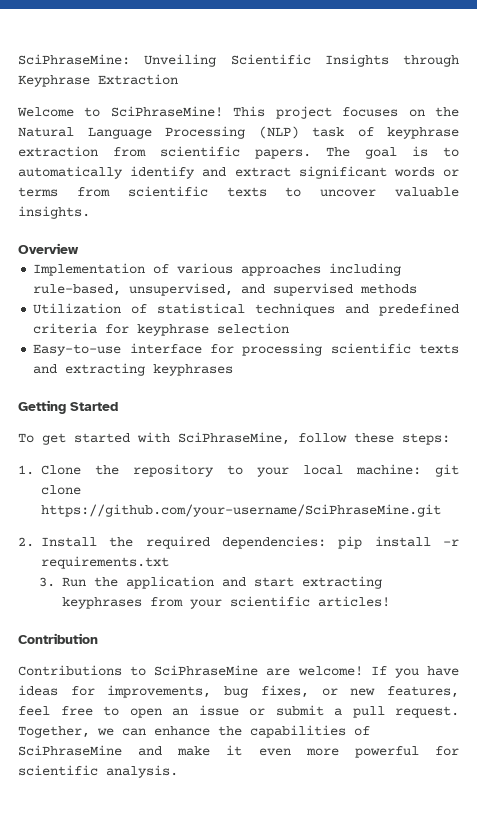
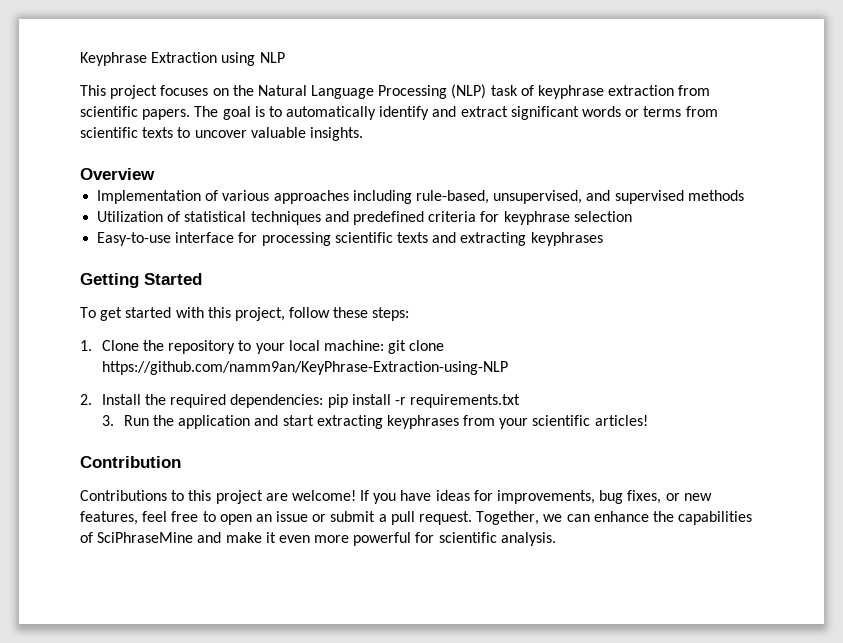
- SciPhraseMine: Unveiling Scientific Insights through Keyphrase Extraction
- Welcome to SciPhraseMine! This project focuses on the Natural Language Processing (NLP) task of keyphrase extraction from scientific papers.
+ Keyphrase Extraction using NLP
+ This project focuses on the Natural Language Processing (NLP) task of keyphrase extraction from scientific papers.
- To get started with SciPhraseMine, follow these steps:
+ To get started with this project, follow these steps:
- 1. Clone the repository to your local machine: git clone https://github.com/your-username/SciPhraseMine.git
+ 1. Clone the repository to your local machine: git clone https://github.com/namm9an/KeyPhrase-Extraction-using-NLP
- Contributions to SciPhraseMine are welcome!
+ Contributions to this project are welcome!

